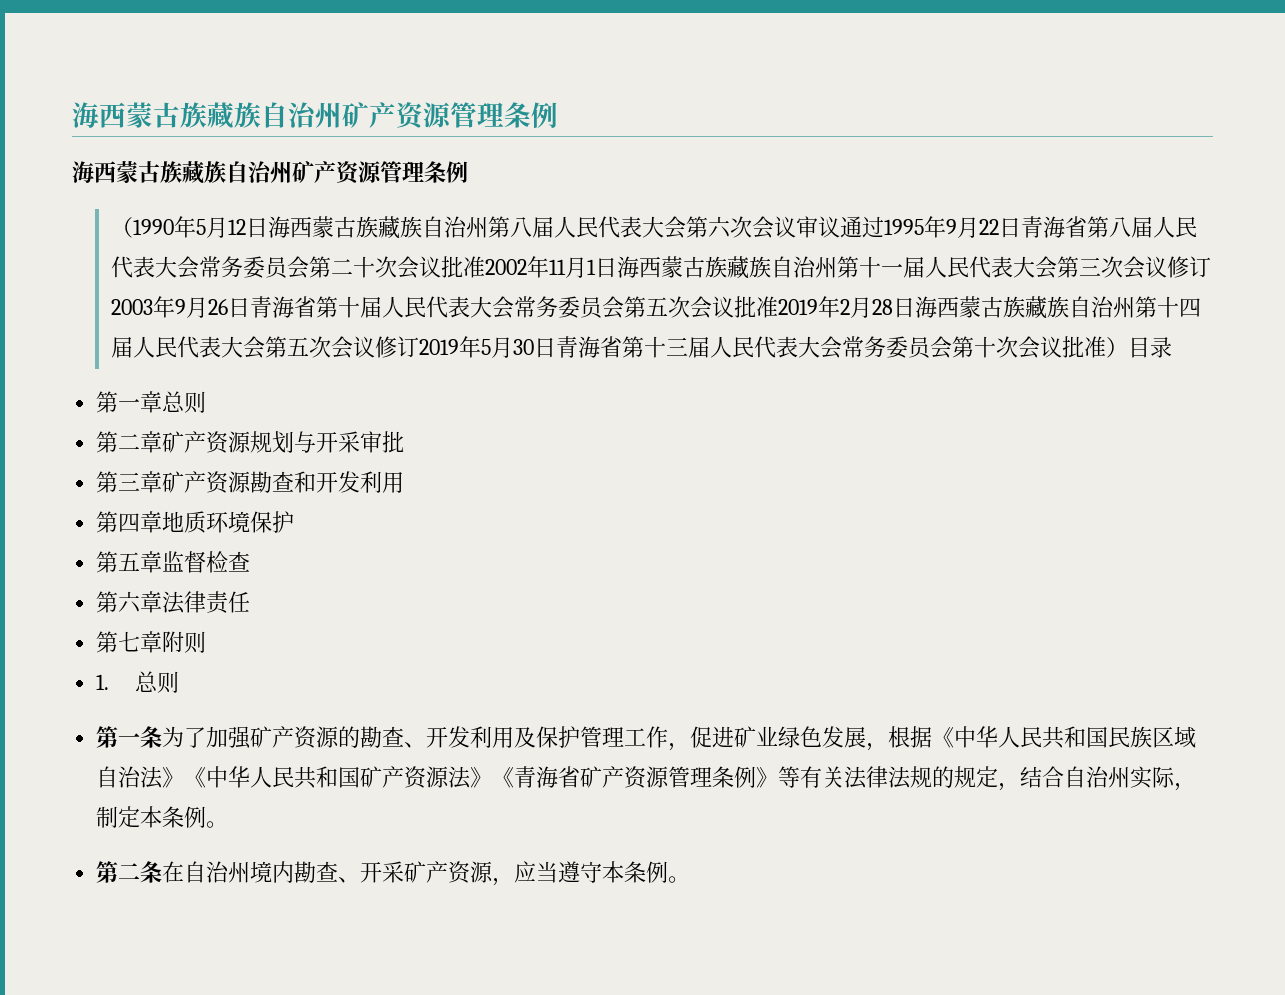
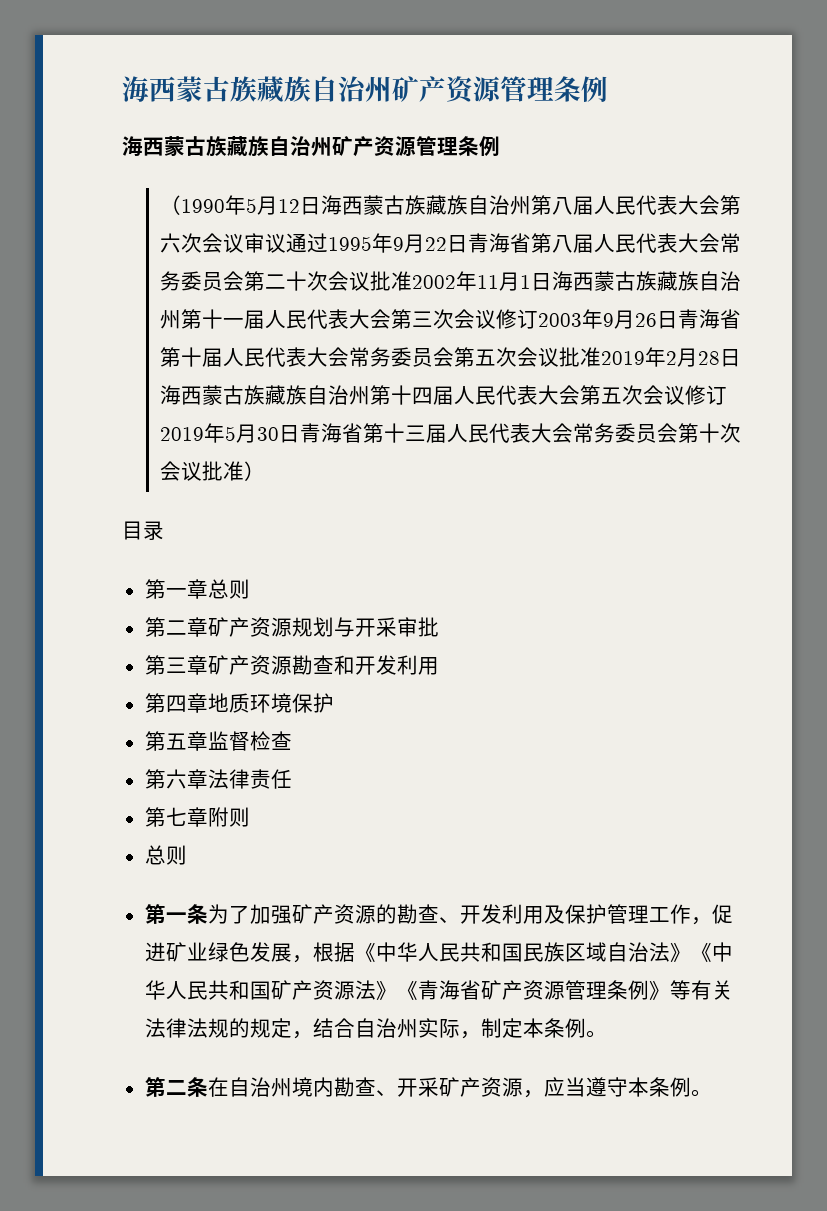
- （1990年5月12日海西蒙古族藏族自治州第八届人民代表大会第六次会议审议通过1995年9月22日青海省第八届人民代表大会常务委员会第二十次会议批准2002年11月1日海西蒙古族藏族自治州第十一届人民代表大会第三次会议修订2003年9月26日青海省第十届人民代表大会常务委员会第五次会议批准2019年2月28日海西蒙古族藏族自治州第十四届人民代表大会第五次会议修订2019年5月30日青海省第十三届人民代表大会常务委员会第十次会议批准）目录
+ （1990年5月12日海西蒙古族藏族自治州第八届人民代表大会第六次会议审议通过1995年9月22日青海省第八届人民代表大会常务委员会第二十次会议批准2002年11月1日海西蒙古族藏族自治州第十一届人民代表大会第三次会议修订2003年9月26日青海省第十届人民代表大会常务委员会第五次会议批准2019年2月28日海西蒙古族藏族自治州第十四届人民代表大会第五次会议修订2019年5月30日青海省第十三届人民代表大会常务委员会第十次会议批准）
+ 目录
  第七章附则
- 1.总则
+ 总则

